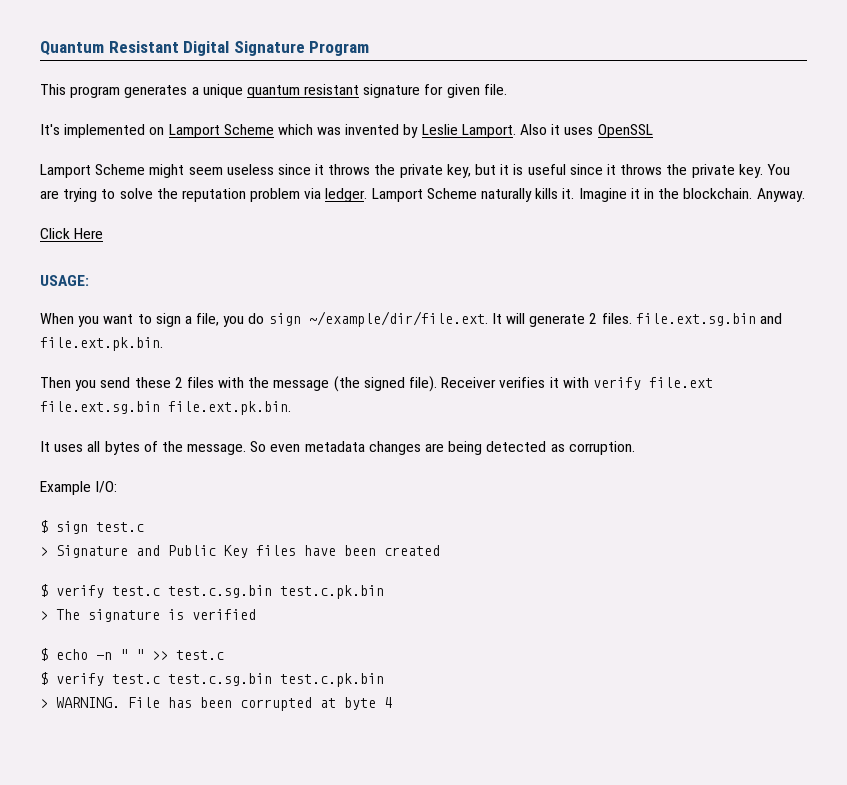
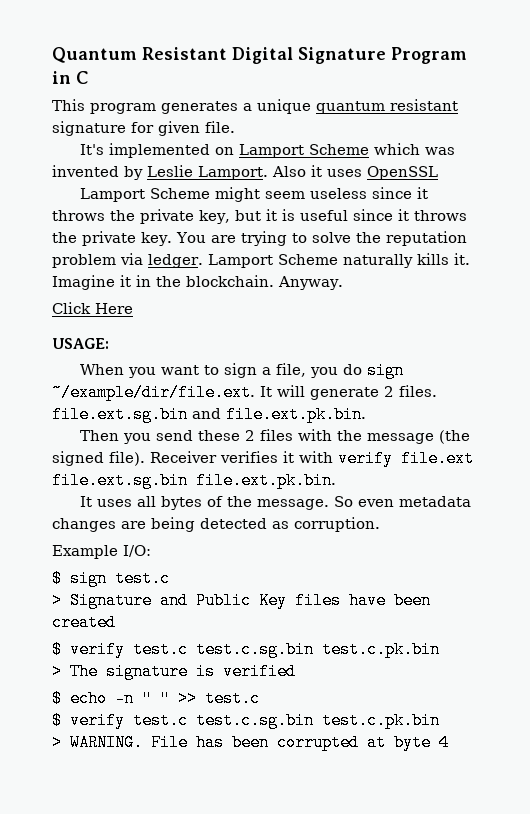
- Quantum Resistant Digital Signature Program
+ Quantum Resistant Digital Signature Program in C

